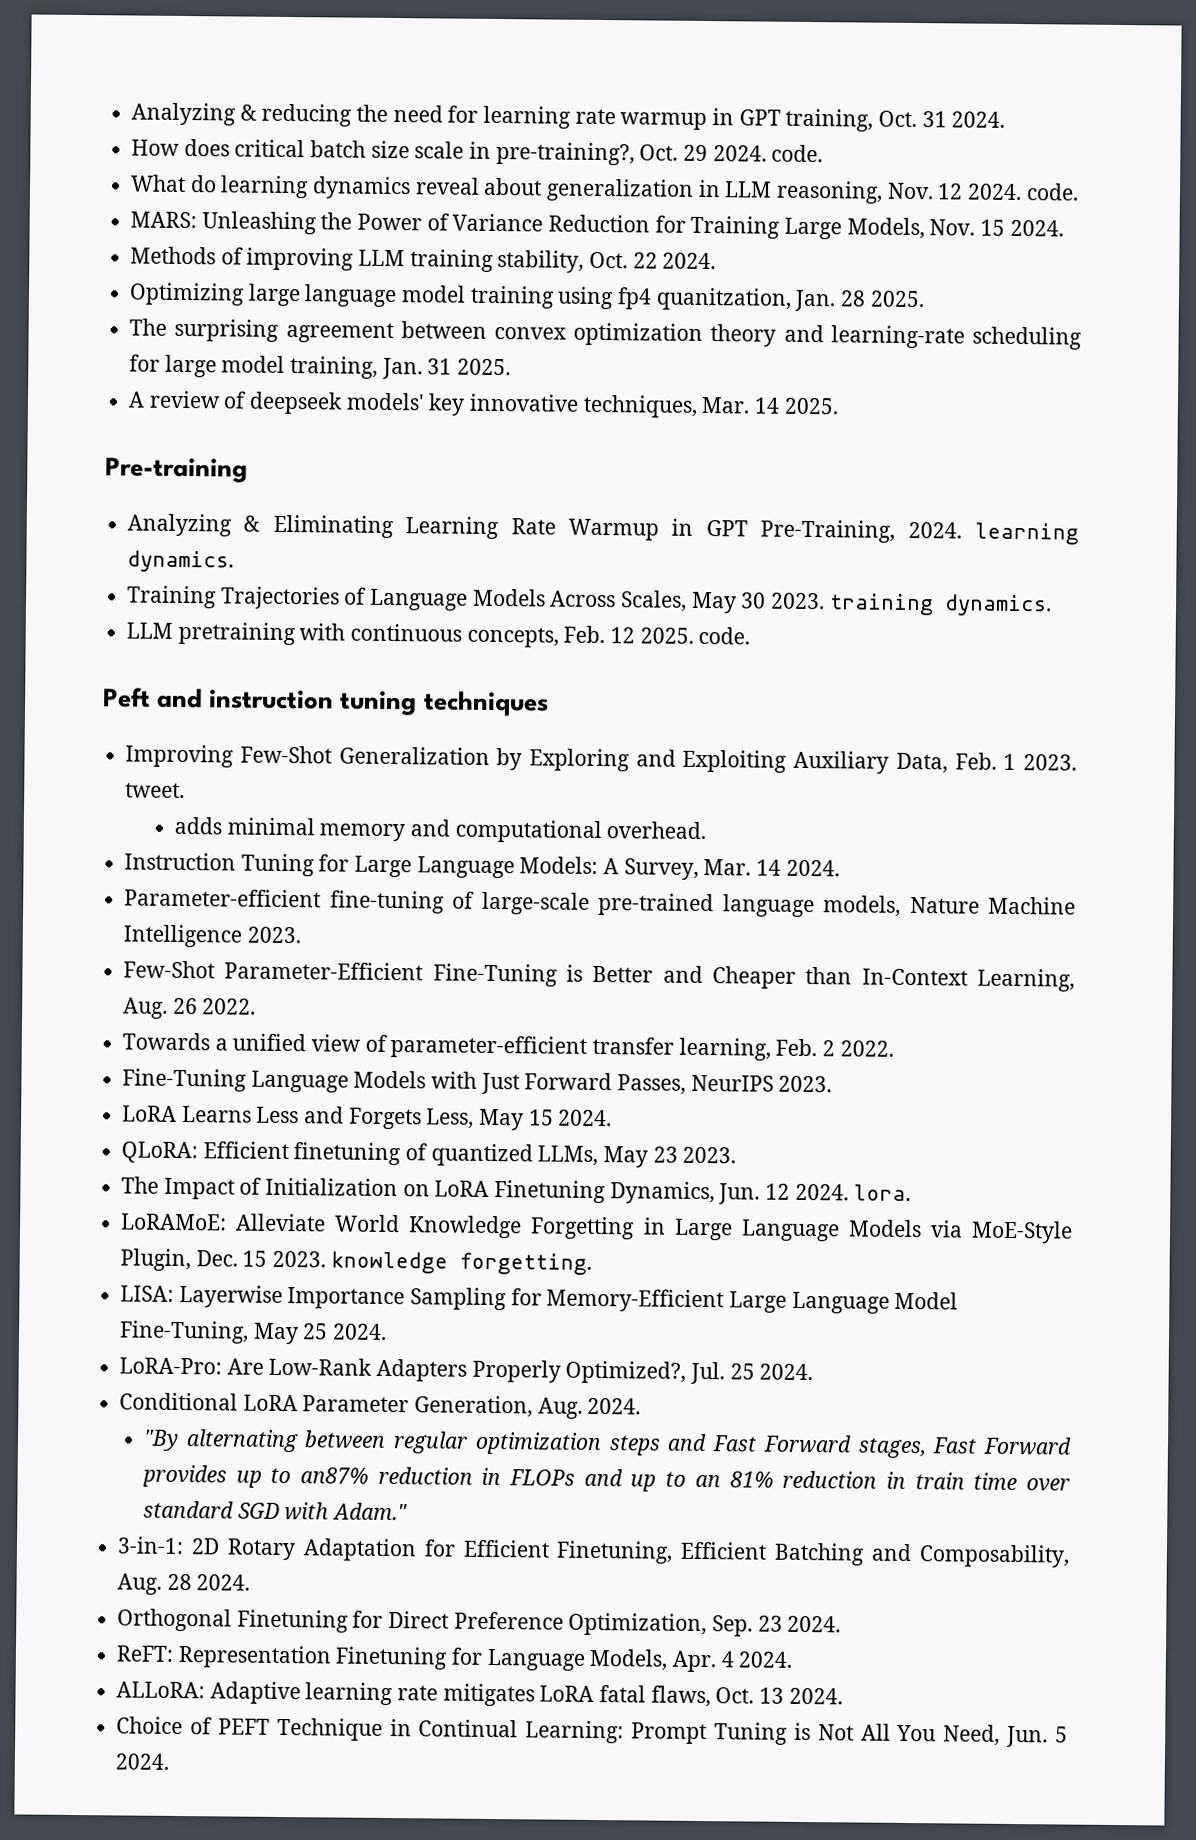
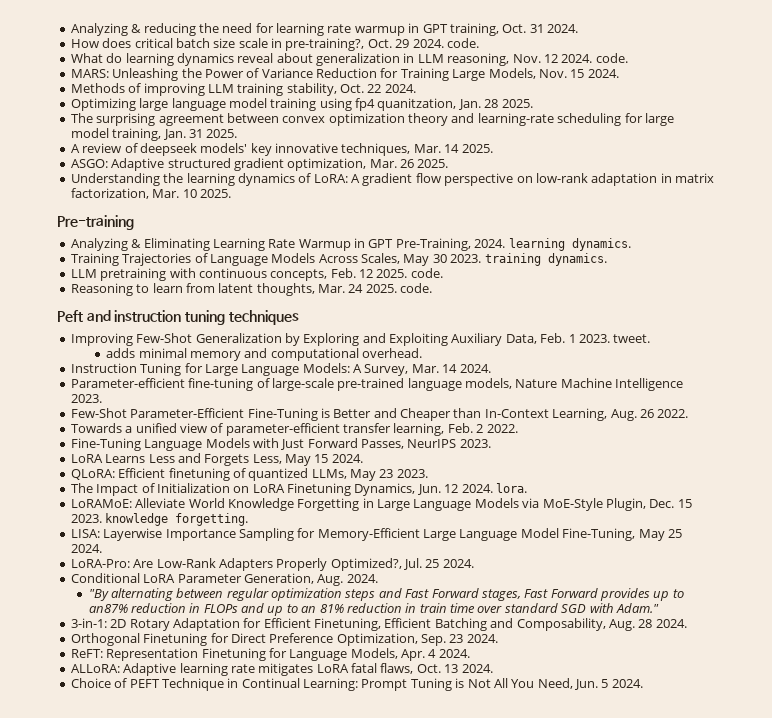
+ ASGO: Adaptive structured gradient optimization, Mar. 26 2025.
+ Understanding the learning dynamics of LoRA: A gradient flow perspective on low-rank adaptation in matrix factorization, Mar. 10 2025.
+ Reasoning to learn from latent thoughts, Mar. 24 2025. code.

